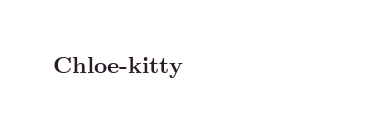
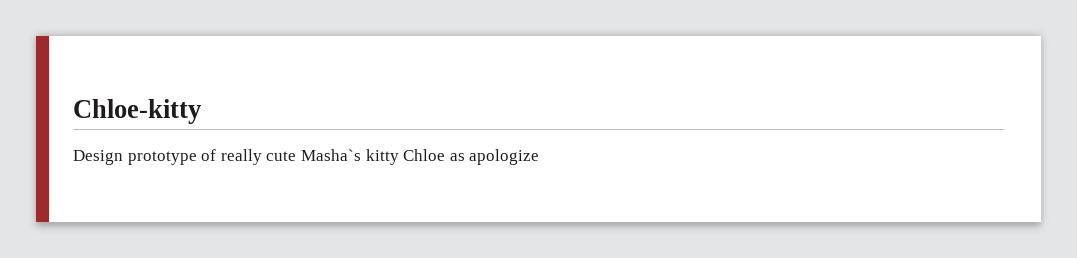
+ Design prototype of really cute Masha`s kitty Chloe as apologize

